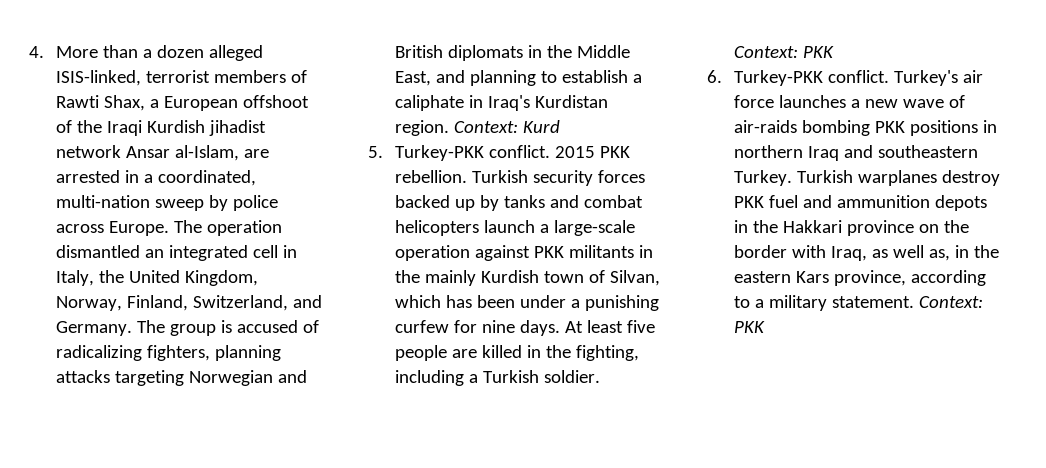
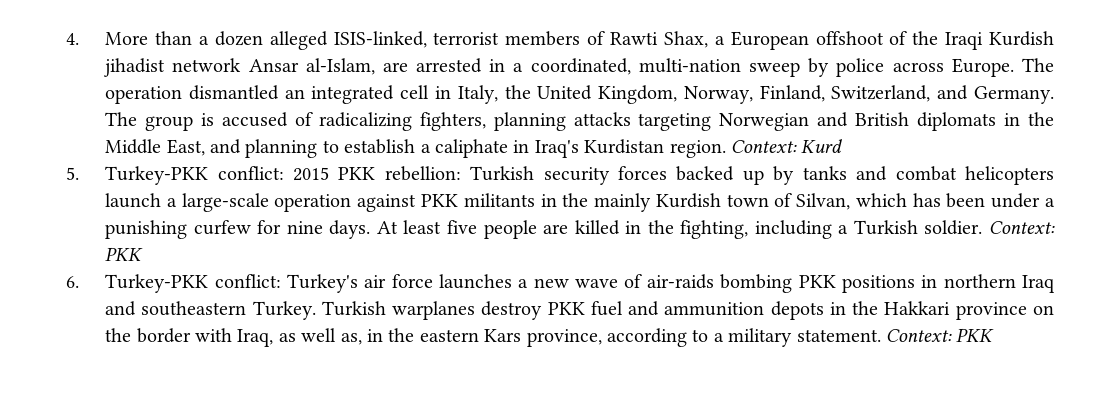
- 5. Turkey-PKK conflict. 2015 PKK rebellion. Turkish security forces backed up by tanks and combat helicopters launch a large-scale operation against PKK militants in the mainly Kurdish town of Silvan, which has been under a punishing curfew for nine days.
+ 5. Turkey-PKK conflict: 2015 PKK rebellion: Turkish security forces backed up by tanks and combat helicopters launch a large-scale operation against PKK militants in the mainly Kurdish town of Silvan, which has been under a punishing curfew for nine days.
- 6. Turkey-PKK conflict. Turkey's air force launches a new wave of air-raids bombing PKK positions in northern Iraq and southeastern Turkey.
+ 6. Turkey-PKK conflict: Turkey's air force launches a new wave of air-raids bombing PKK positions in northern Iraq and southeastern Turkey.

